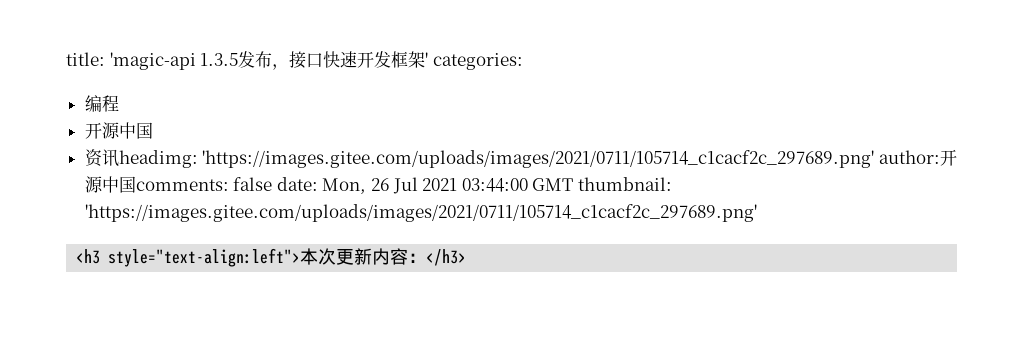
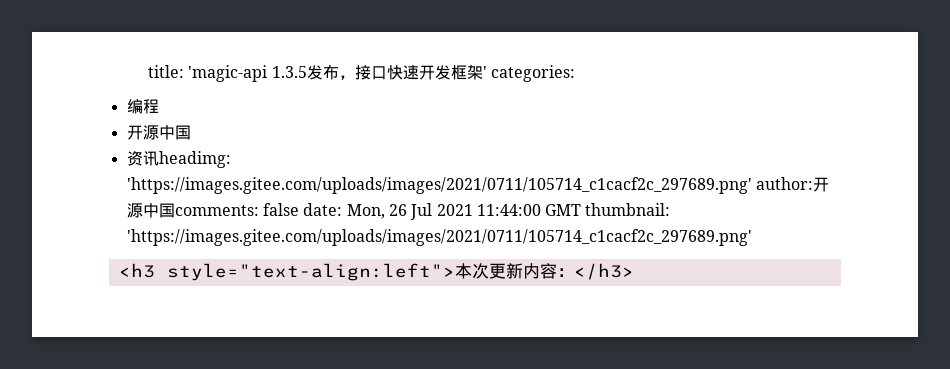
- 资讯headimg: 'https://images.gitee.com/uploads/images/2021/0711/105714_c1cacf2c_297689.png' author:开源中国comments: false date: Mon, 26 Jul 2021 03:44:00 GMT thumbnail: 'https://images.gitee.com/uploads/images/2021/0711/105714_c1cacf2c_297689.png'
+ 资讯headimg: 'https://images.gitee.com/uploads/images/2021/0711/105714_c1cacf2c_297689.png' author:开源中国comments: false date: Mon, 26 Jul 2021 11:44:00 GMT thumbnail: 'https://images.gitee.com/uploads/images/2021/0711/105714_c1cacf2c_297689.png'

